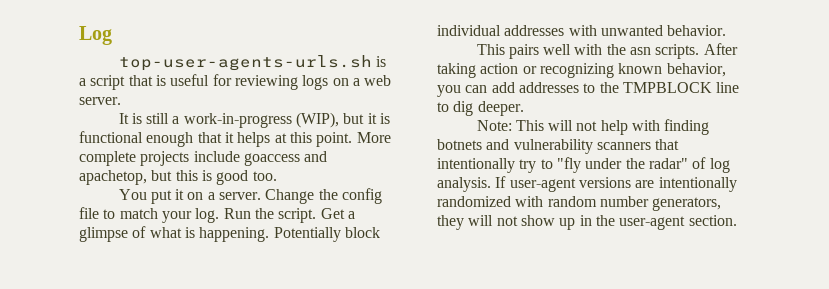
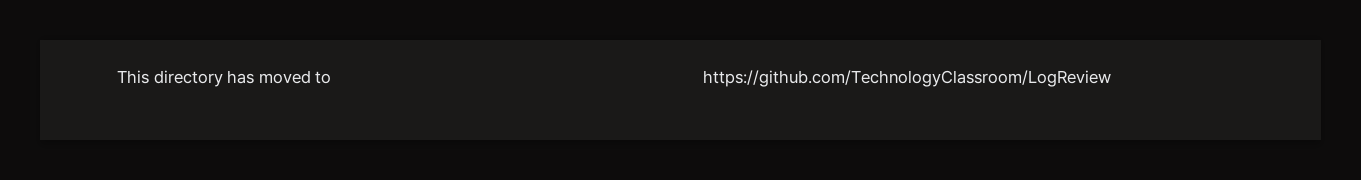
- Log
- top-user-agents-urls.sh is a script that is useful for reviewing logs on a web server.
- It is still a work-in-progress (WIP), but it is functional enough that it helps at this point. More complete projects include goaccess and apachetop, but this is good too.
- You put it on a server. Change the config file to match your log. Run the script. Get a glimpse of what is happening. Potentially block individual addresses with unwanted behavior.
- This pairs well with the asn scripts. After taking action or recognizing known behavior, you can add addresses to the TMPBLOCK line to dig deeper.
- Note: This will not help with finding botnets and vulnerability scanners that intentionally try to "fly under the radar" of log analysis. If user-agent versions are intentionally randomized with random number generators, they will not show up in the user-agent section.
+ This directory has moved to https://github.com/TechnologyClassroom/LogReview

